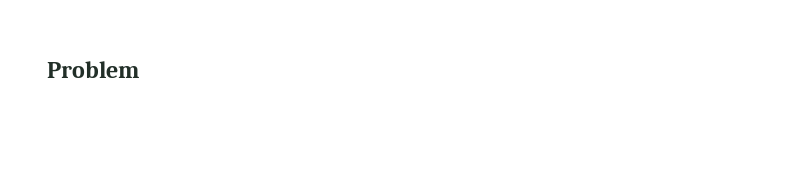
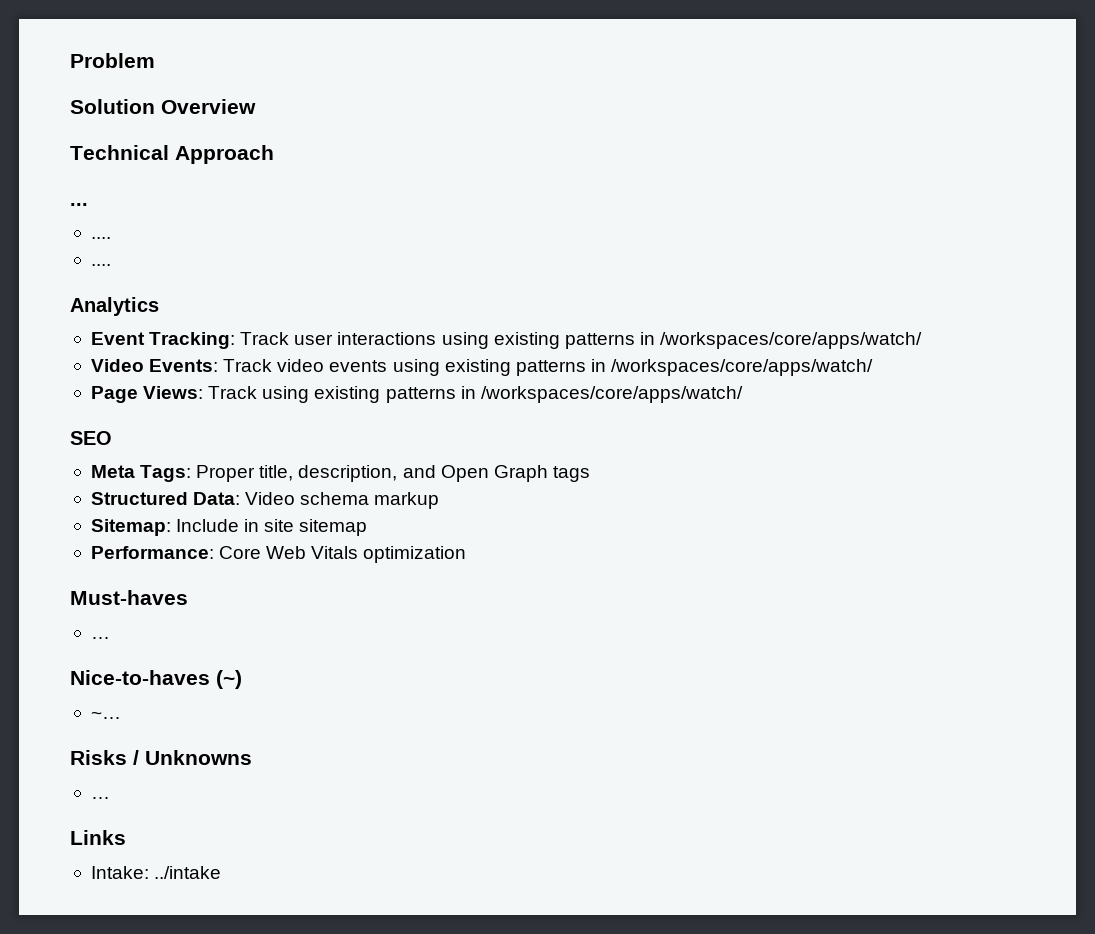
+ Solution Overview
+ Technical Approach
+ ...
+ ....
+ ....
+ Analytics
+ Event Tracking: Track user interactions using existing patterns in /workspaces/core/apps/watch/
+ Video Events: Track video events using existing patterns in /workspaces/core/apps/watch/
+ Page Views: Track using existing patterns in /workspaces/core/apps/watch/
+ SEO
+ Meta Tags: Proper title, description, and Open Graph tags
+ Structured Data: Video schema markup
+ Sitemap: Include in site sitemap
+ Performance: Core Web Vitals optimization
+ Must-haves
+ …
+ Nice-to-haves (~)
+ ~…
+ Risks / Unknowns
+ …
+ Links
+ Intake: ../intake

